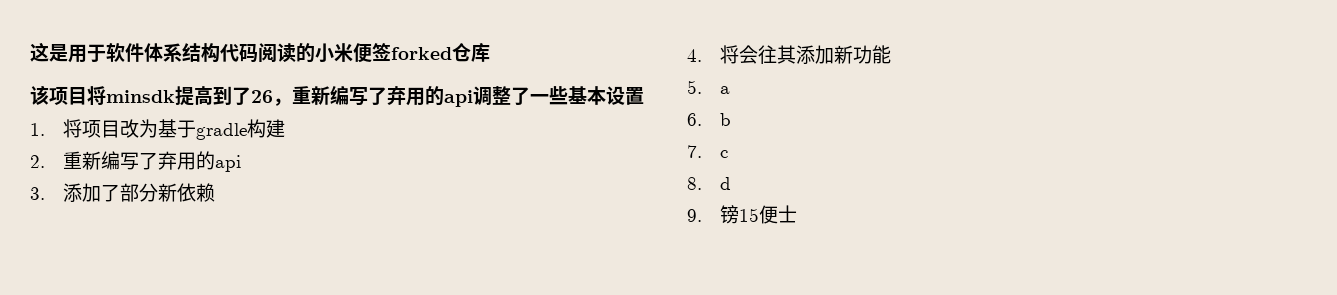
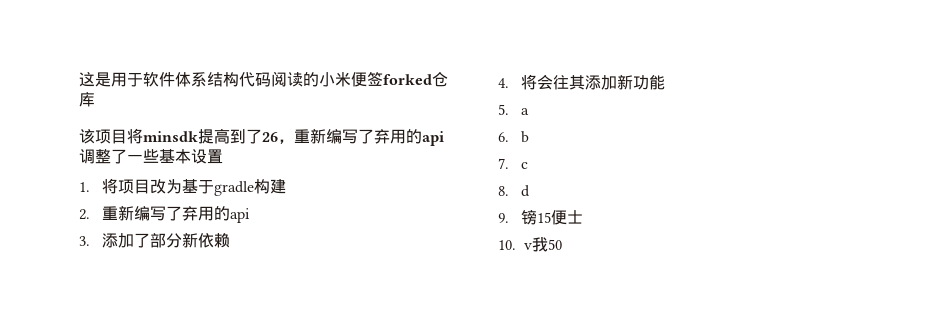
+ 10. v我50

